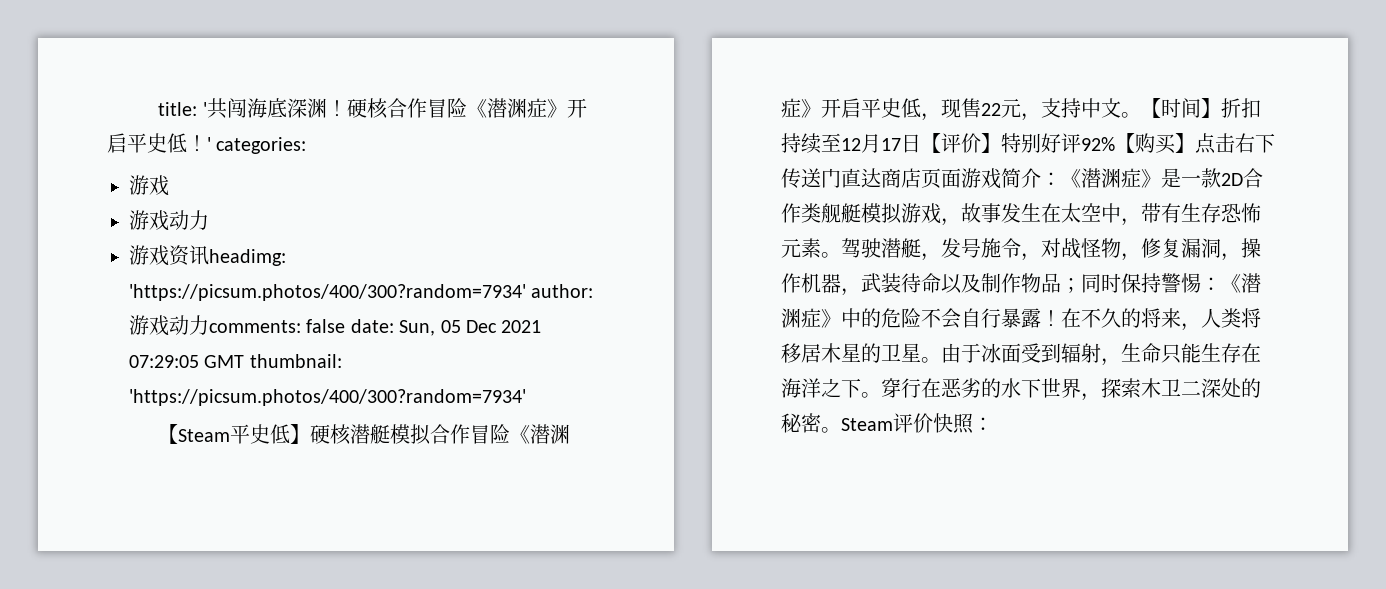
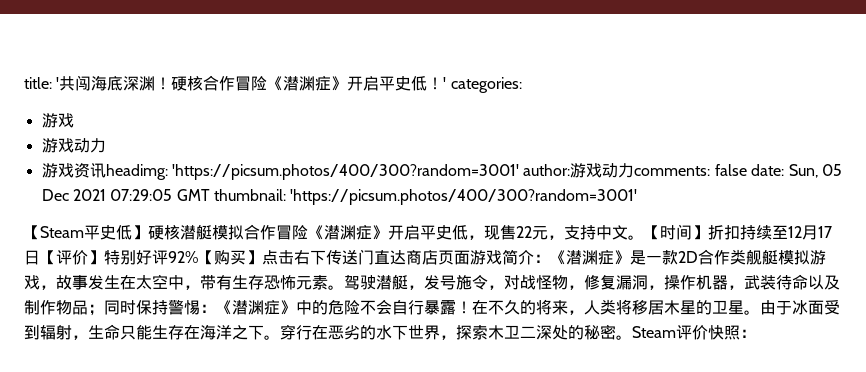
- 游戏资讯headimg: 'https://picsum.photos/400/300?random=7934' author:游戏动力comments: false date: Sun, 05 Dec 2021 07:29:05 GMT thumbnail: 'https://picsum.photos/400/300?random=7934'
+ 游戏资讯headimg: 'https://picsum.photos/400/300?random=3001' author:游戏动力comments: false date: Sun, 05 Dec 2021 07:29:05 GMT thumbnail: 'https://picsum.photos/400/300?random=3001'

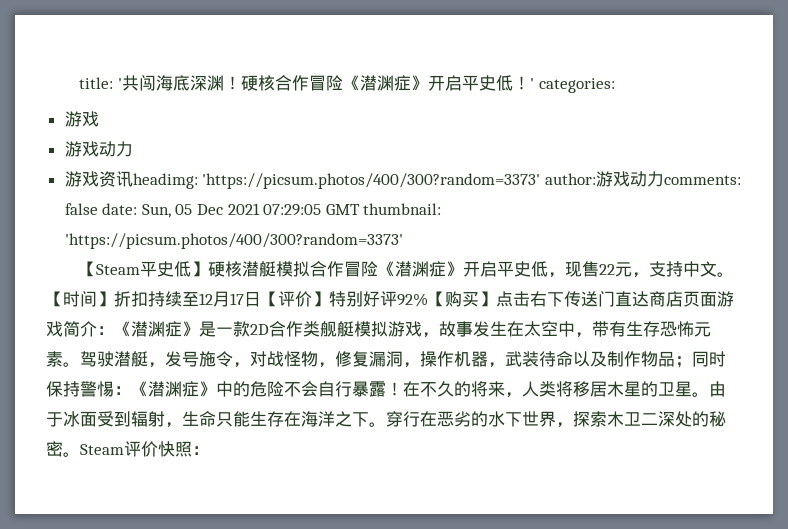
- 游戏资讯headimg: 'https://picsum.photos/400/300?random=3001' author:游戏动力comments: false date: Sun, 05 Dec 2021 07:29:05 GMT thumbnail: 'https://picsum.photos/400/300?random=3001'
+ 游戏资讯headimg: 'https://picsum.photos/400/300?random=3373' author:游戏动力comments: false date: Sun, 05 Dec 2021 07:29:05 GMT thumbnail: 'https://picsum.photos/400/300?random=3373'

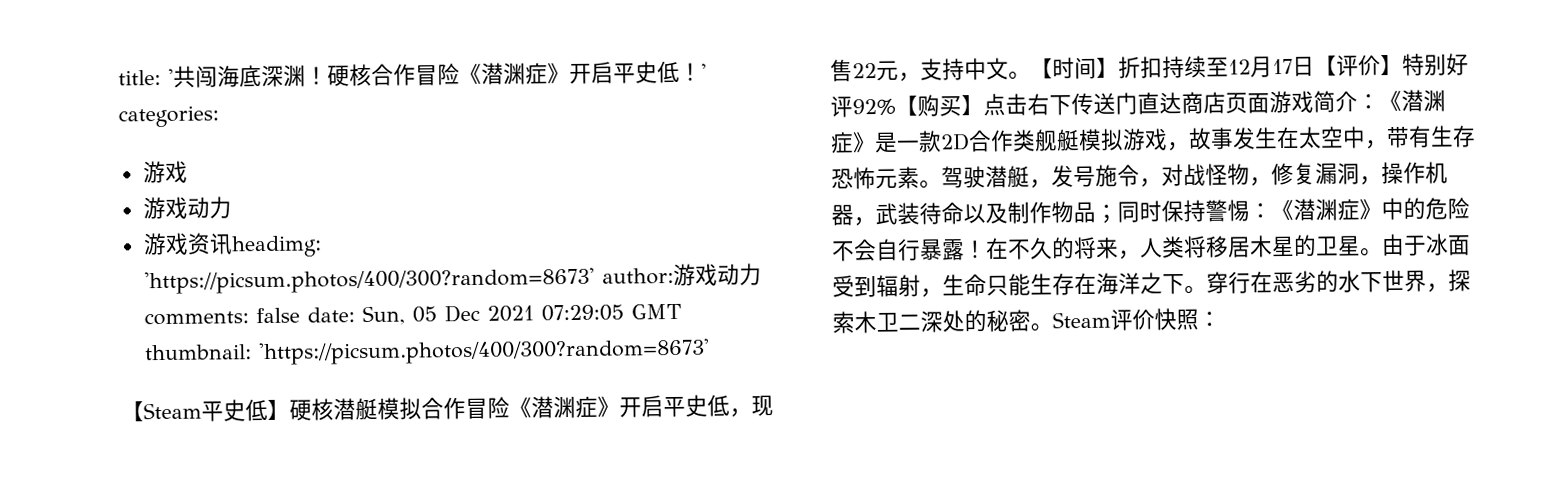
- 游戏资讯headimg: 'https://picsum.photos/400/300?random=3373' author:游戏动力comments: false date: Sun, 05 Dec 2021 07:29:05 GMT thumbnail: 'https://picsum.photos/400/300?random=3373'
+ 游戏资讯headimg: 'https://picsum.photos/400/300?random=8673' author:游戏动力comments: false date: Sun, 05 Dec 2021 07:29:05 GMT thumbnail: 'https://picsum.photos/400/300?random=8673'

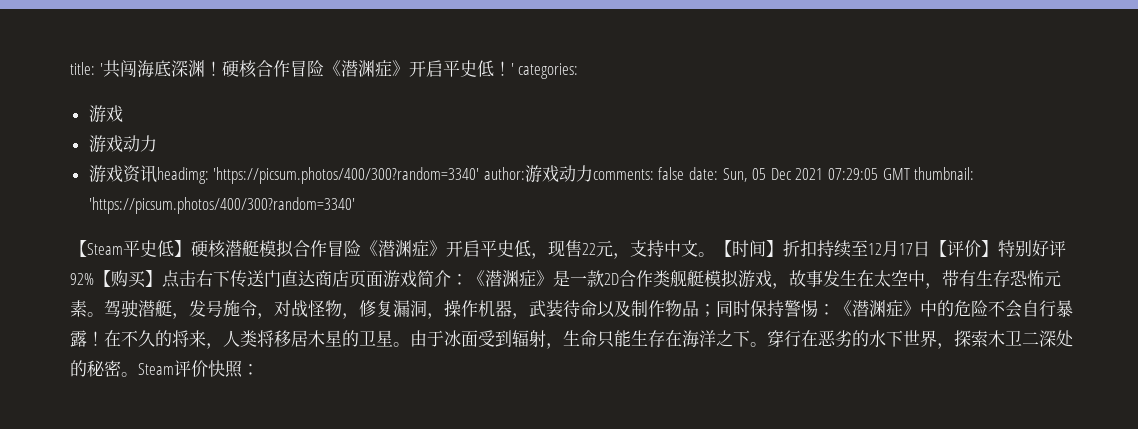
- 游戏资讯headimg: 'https://picsum.photos/400/300?random=8673' author:游戏动力comments: false date: Sun, 05 Dec 2021 07:29:05 GMT thumbnail: 'https://picsum.photos/400/300?random=8673'
+ 游戏资讯headimg: 'https://picsum.photos/400/300?random=3340' author:游戏动力comments: false date: Sun, 05 Dec 2021 07:29:05 GMT thumbnail: 'https://picsum.photos/400/300?random=3340'

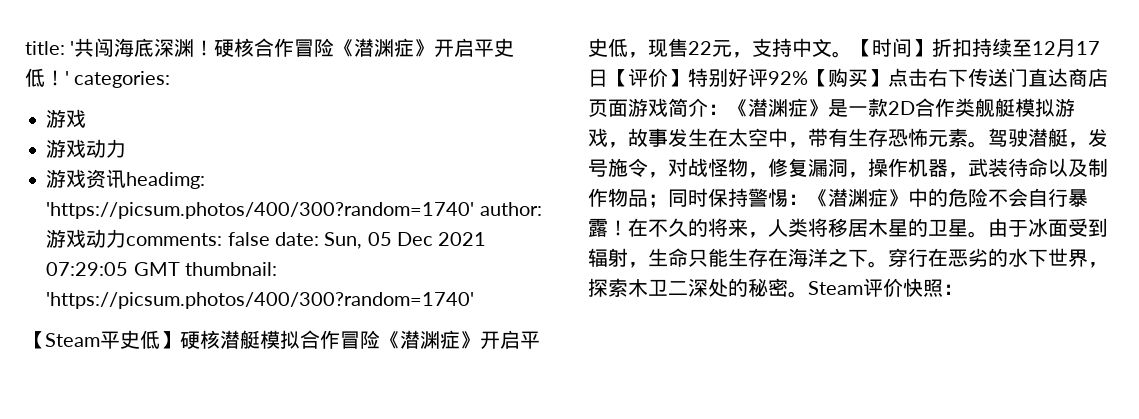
- 游戏资讯headimg: 'https://picsum.photos/400/300?random=3340' author:游戏动力comments: false date: Sun, 05 Dec 2021 07:29:05 GMT thumbnail: 'https://picsum.photos/400/300?random=3340'
+ 游戏资讯headimg: 'https://picsum.photos/400/300?random=1740' author:游戏动力comments: false date: Sun, 05 Dec 2021 07:29:05 GMT thumbnail: 'https://picsum.photos/400/300?random=1740'

